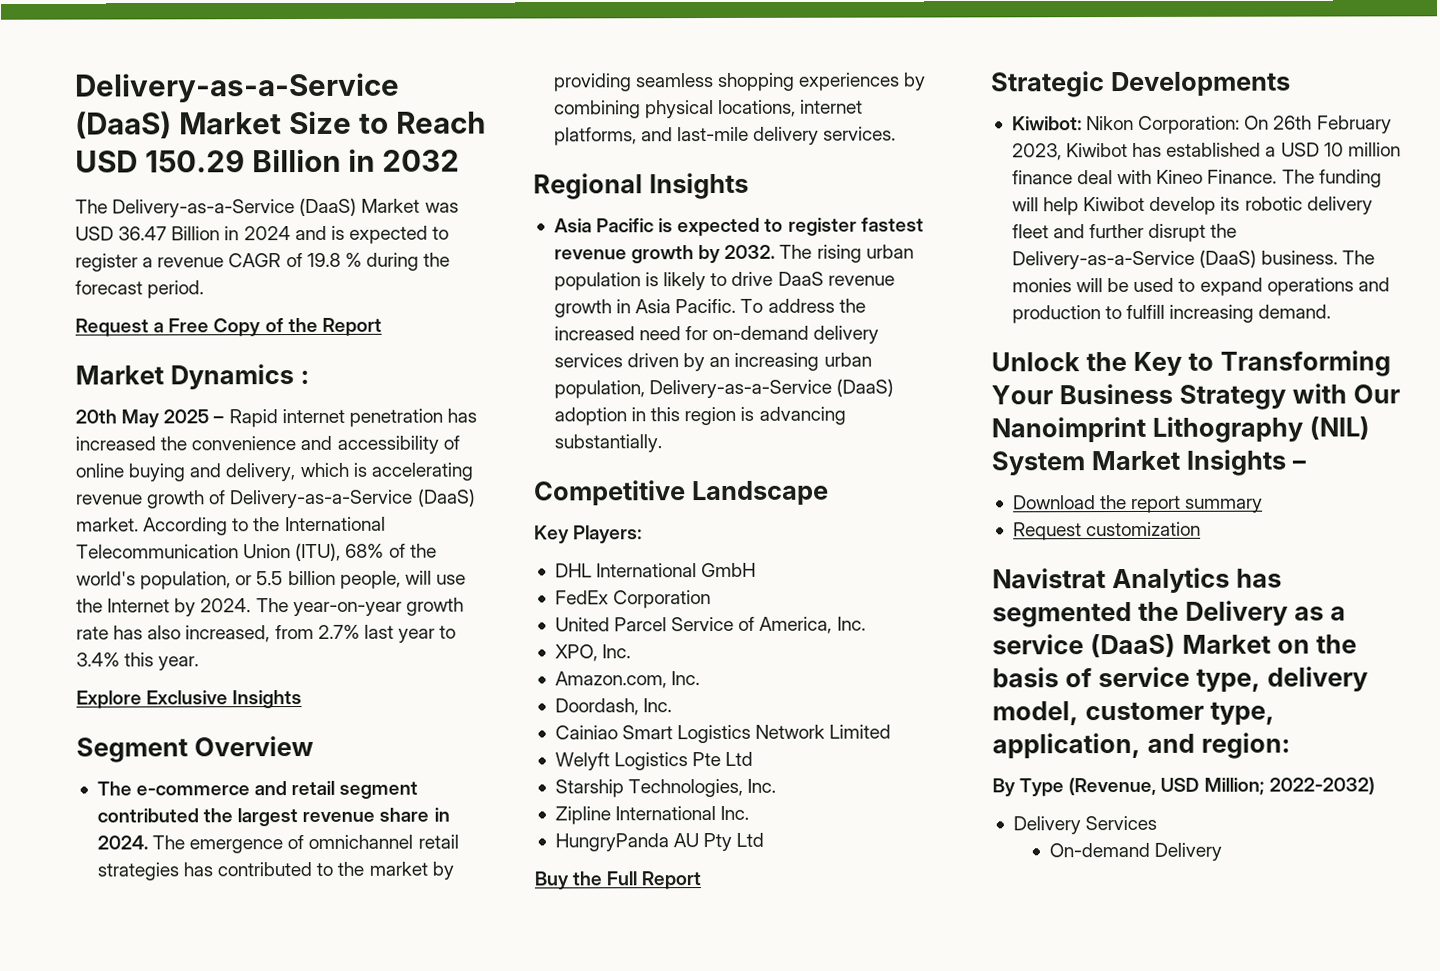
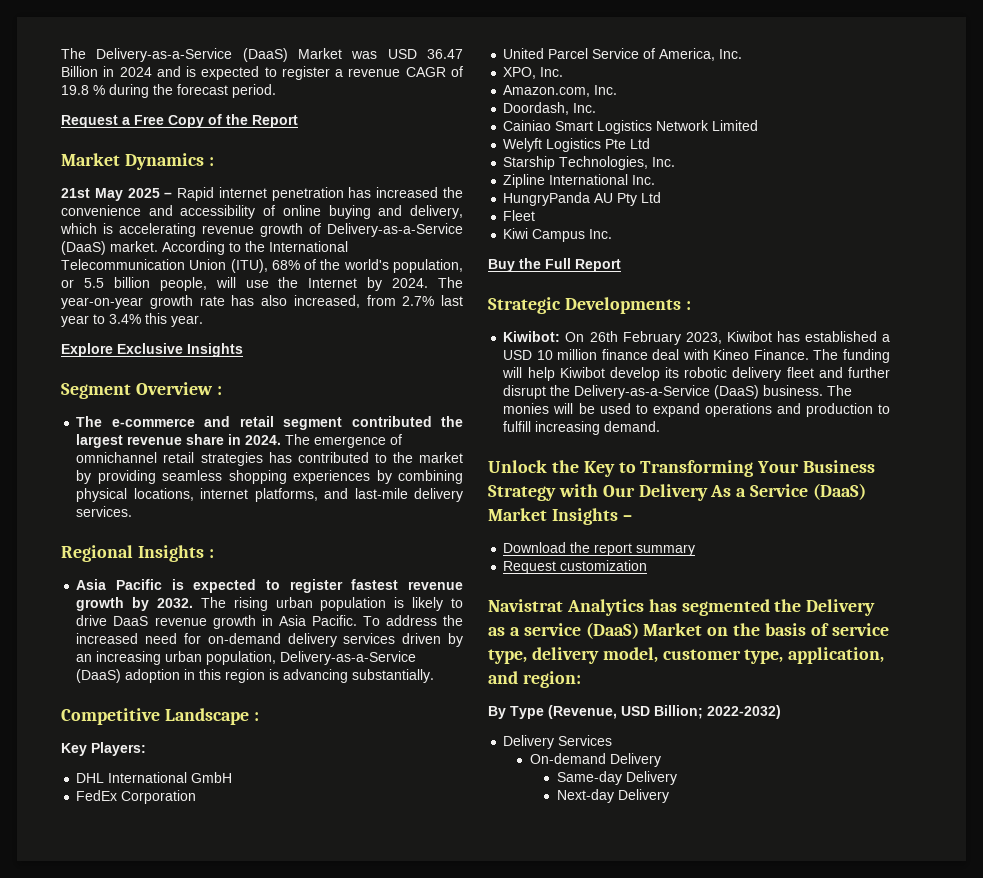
- Delivery-as-a-Service (DaaS) Market Size to Reach USD 150.29 Billion in 2032
- 20th May 2025 – Rapid internet penetration has increased the convenience and accessibility of online buying and delivery, which is accelerating revenue growth of Delivery-as-a-Service (DaaS) market.
+ 21st May 2025 – Rapid internet penetration has increased the convenience and accessibility of online buying and delivery, which is accelerating revenue growth of Delivery-as-a-Service (DaaS) market.
- Segment Overview
+ Segment Overview :
- Regional Insights
+ Regional Insights :
- Competitive Landscape
+ Competitive Landscape :
+ Fleet
+ Kiwi Campus Inc.
- Strategic Developments
+ Strategic Developments :
- Kiwibot: Nikon Corporation: On 26th February 2023, Kiwibot has established a USD 10 million finance deal with Kineo Finance.
+ Kiwibot: On 26th February 2023, Kiwibot has established a USD 10 million finance deal with Kineo Finance.
- Unlock the Key to Transforming Your Business Strategy with Our Nanoimprint Lithography (NIL) System Market Insights –
+ Unlock the Key to Transforming Your Business Strategy with Our Delivery As a Service (DaaS) Market Insights –
- By Type (Revenue, USD Million; 2022-2032)
+ By Type (Revenue, USD Billion; 2022-2032)
+ Same-day Delivery
+ Next-day Delivery

